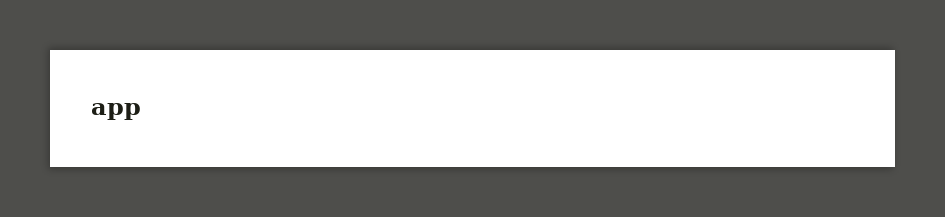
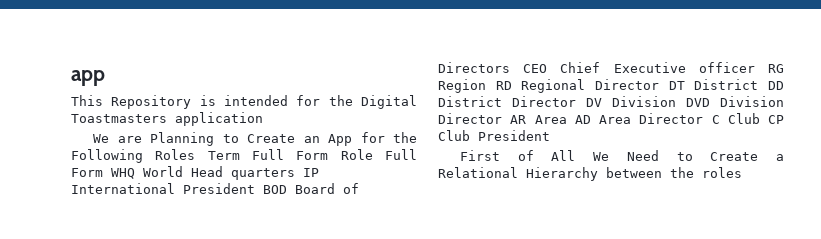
+ This Repository is intended for the Digital Toastmasters application
+ We are Planning to Create an App for the Following Roles Term Full Form Role Full Form WHQ World Head quarters IP International President BOD Board of Directors CEO Chief Executive officer RG Region RD Regional Director DT District DD District Director DV Division DVD Division Director AR Area AD Area Director C Club CP Club President
+ First of All We Need to Create a Relational Hierarchy between the roles

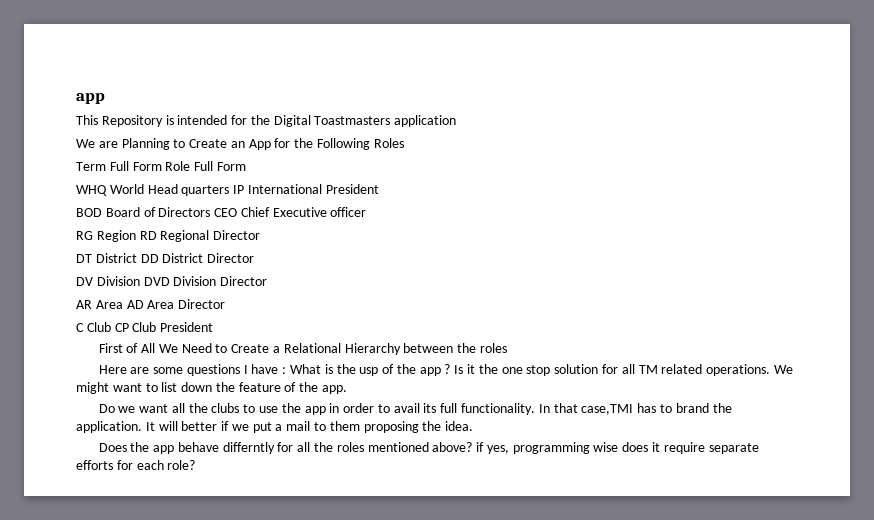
- We are Planning to Create an App for the Following Roles Term Full Form Role Full Form WHQ World Head quarters IP International President BOD Board of Directors CEO Chief Executive officer RG Region RD Regional Director DT District DD District Director DV Division DVD Division Director AR Area AD Area Director C Club CP Club President
+ We are Planning to Create an App for the Following Roles
+ Term Full Form Role Full Form
+ WHQ World Head quarters IP International President
+ BOD Board of Directors CEO Chief Executive officer
+ RG Region RD Regional Director
+ DT District DD District Director
+ DV Division DVD Division Director
+ AR Area AD Area Director
+ C Club CP Club President
+ Here are some questions I have : What is the usp of the app ? Is it the one stop solution for all TM related operations. We might want to list down the feature of the app.
+ Do we want all the clubs to use the app in order to avail its full functionality. In that case,TMI has to brand the application. It will better if we put a mail to them proposing the idea.
+ Does the app behave differntly for all the roles mentioned above? if yes, programming wise does it require separate efforts for each role?

